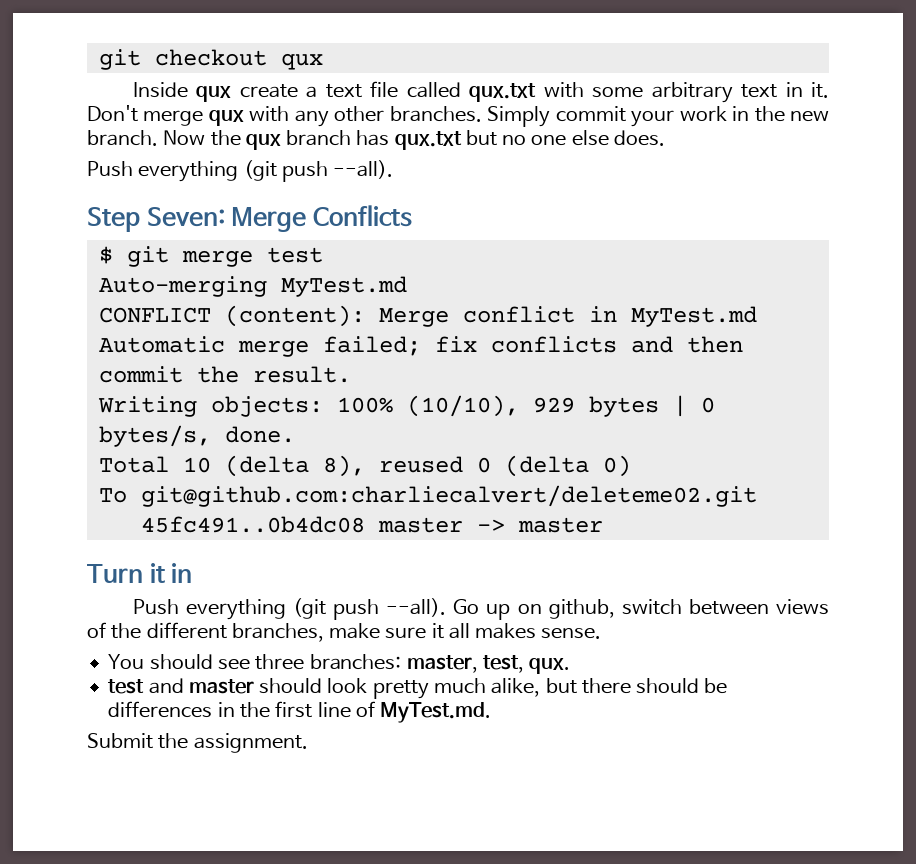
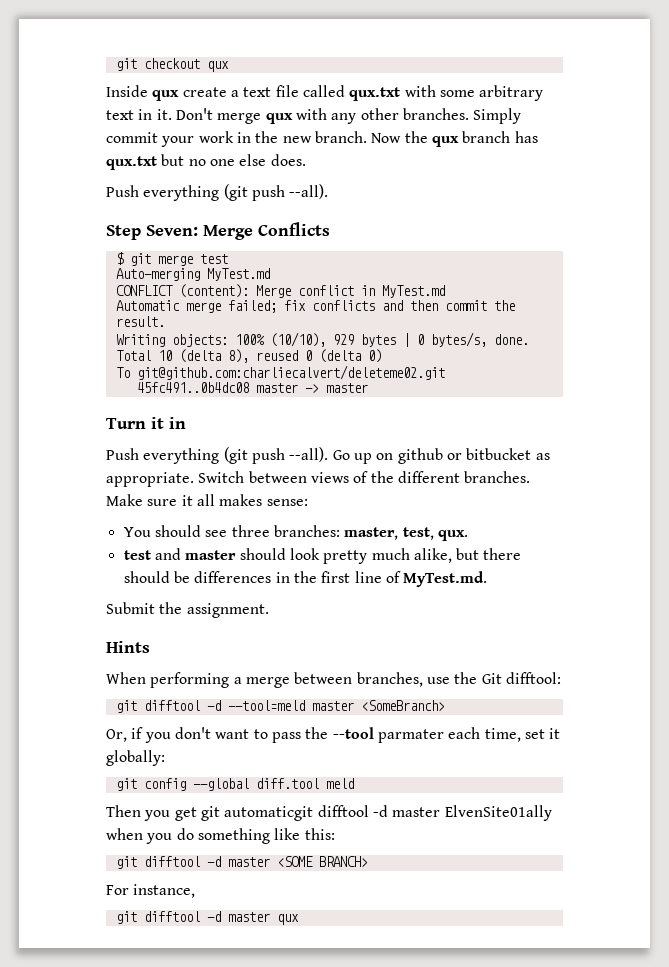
- Go up on github, switch between views of the different branches, make sure it all makes sense.
+ Go up on github or bitbucket as appropriate. Switch between views of the different branches. Make sure it all makes sense:
+ Hints
+ When performing a merge between branches, use the Git difftool:
+ git difftool -d --tool=meld master <SomeBranch>
+ Or, if you don't want to pass the --tool parmater each time, set it globally:
+ git config --global diff.tool meld
+ Then you get git automaticgit difftool -d master ElvenSite01ally when you do something like this:
+ git difftool -d master <SOME BRANCH>
+ For instance,
+ git difftool -d master qux

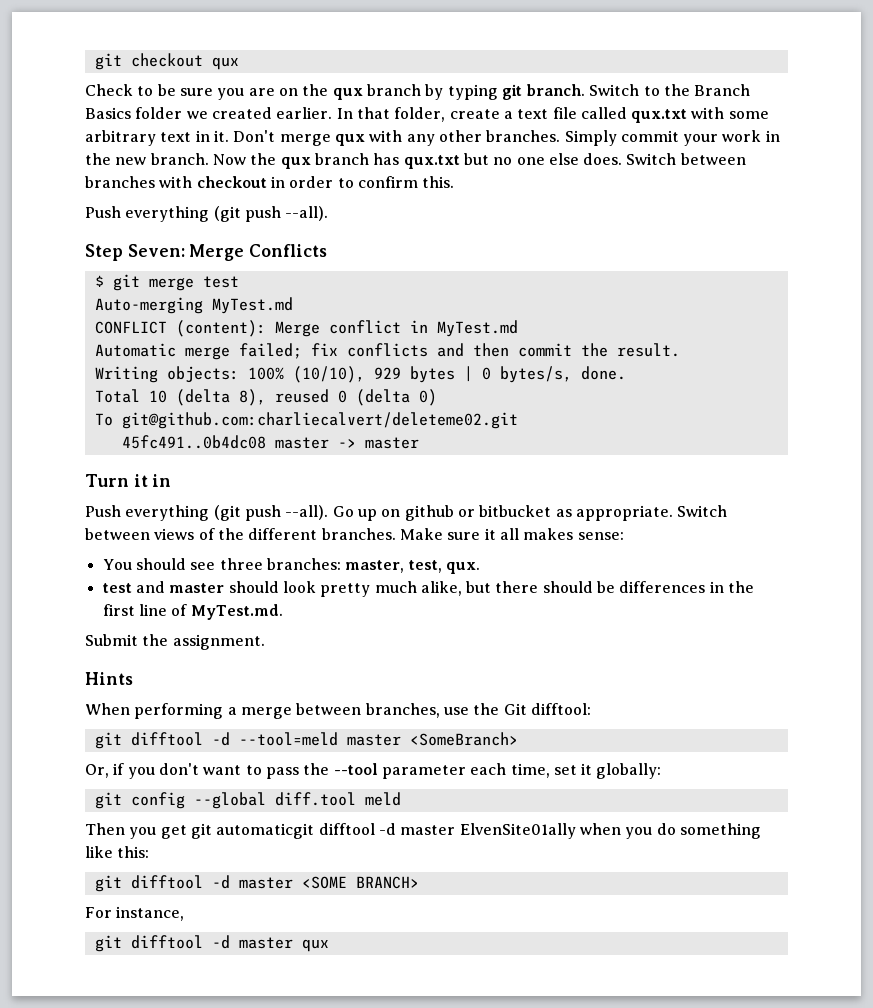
- Inside qux create a text file called qux.txt with some arbitrary text in it.
+ Check to be sure you are on the qux branch by typing git branch. Switch to the Branch Basics folder we created earlier. In that folder, create a text file called qux.txt with some arbitrary text in it.
+ Switch between branches with checkout in order to confirm this.
- Or, if you don't want to pass the --tool parmater each time, set it globally:
+ Or, if you don't want to pass the --tool parameter each time, set it globally:

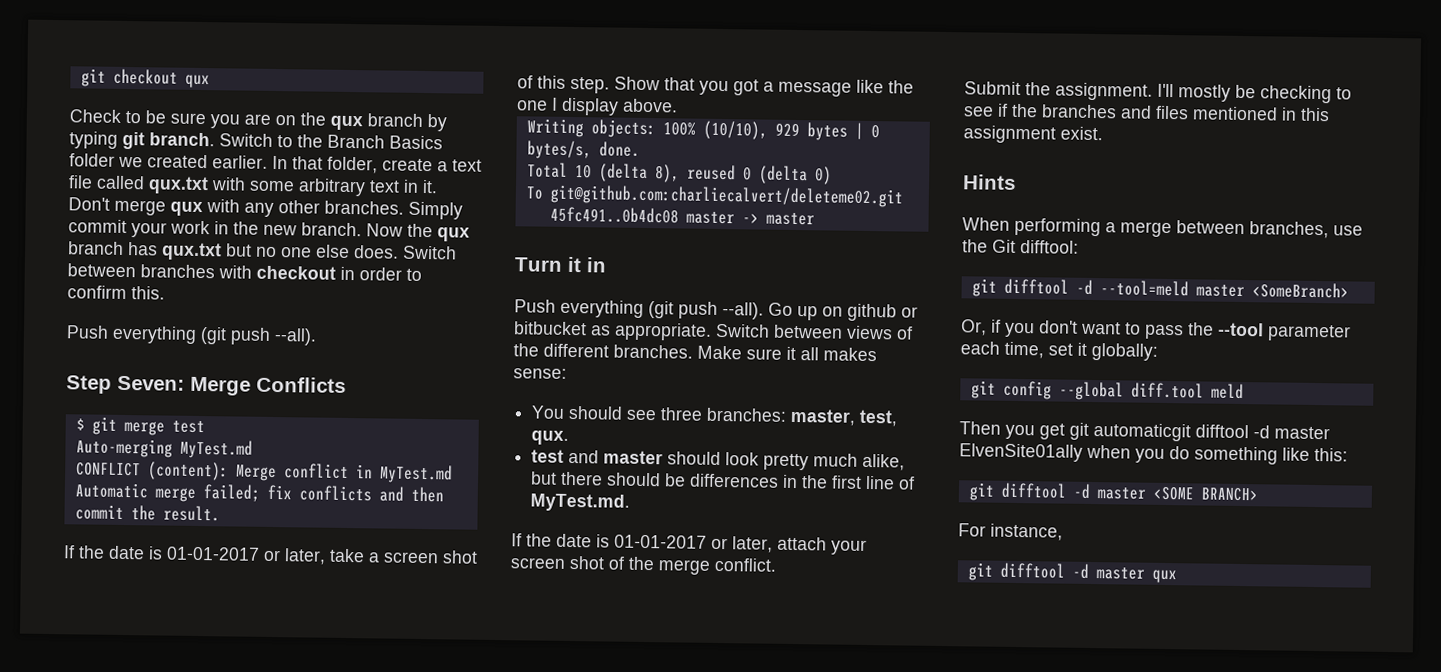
+ If the date is 01-01-2017 or later, take a screen shot of this step. Show that you got a message like the one I display above.
- Submit the assignment.
+ If the date is 01-01-2017 or later, attach your screen shot of the merge conflict.
+ Submit the assignment. I'll mostly be checking to see if the branches and files mentioned in this assignment exist.

